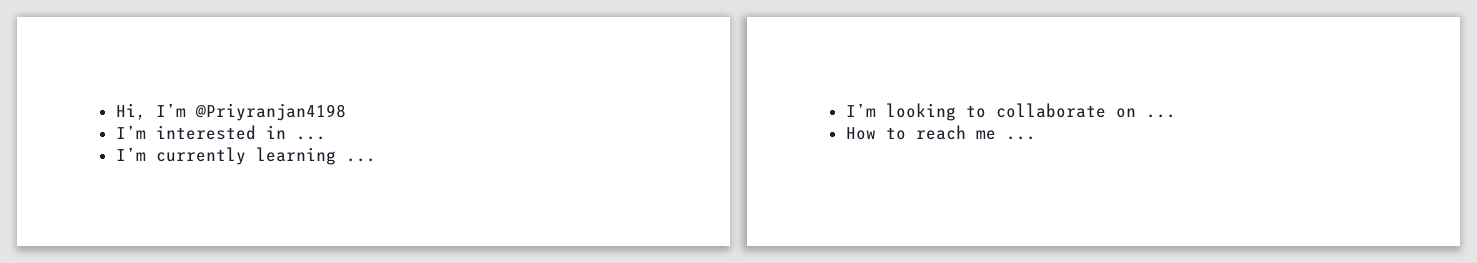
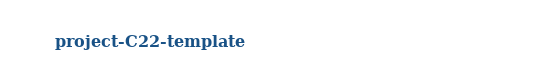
- Hi, I’m @Priyranjan4198
- I’m interested in ...
- I’m currently learning ...
- I’m looking to collaborate on ...
- How to reach me ...
+ project-C22-template

